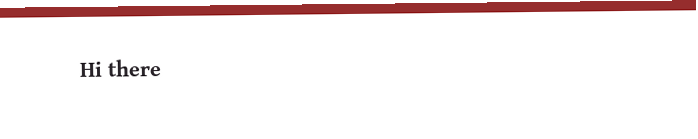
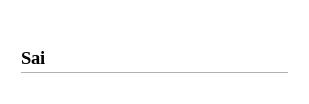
- Hi there
+ Sai

